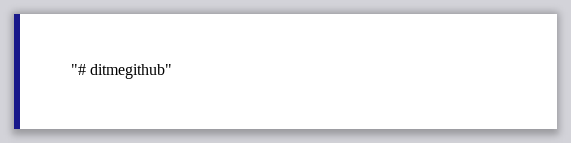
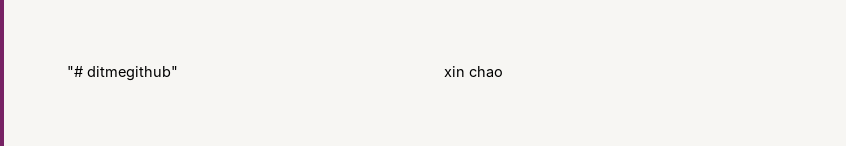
+ xin chao

